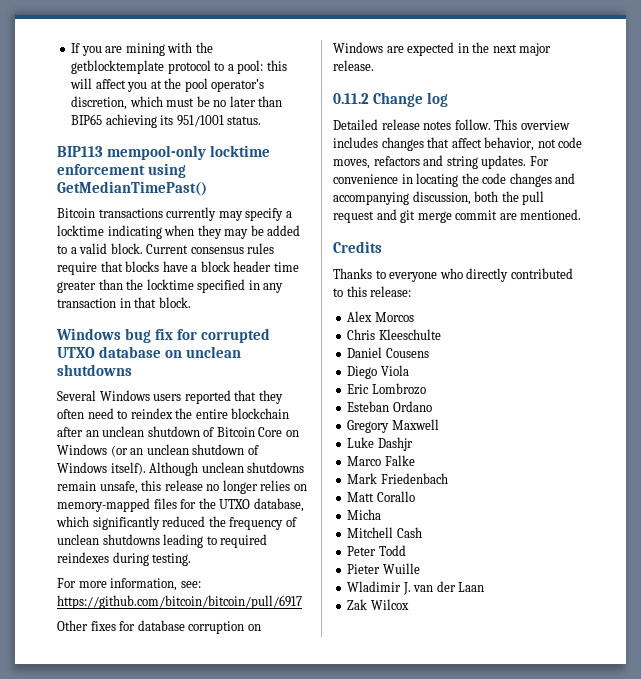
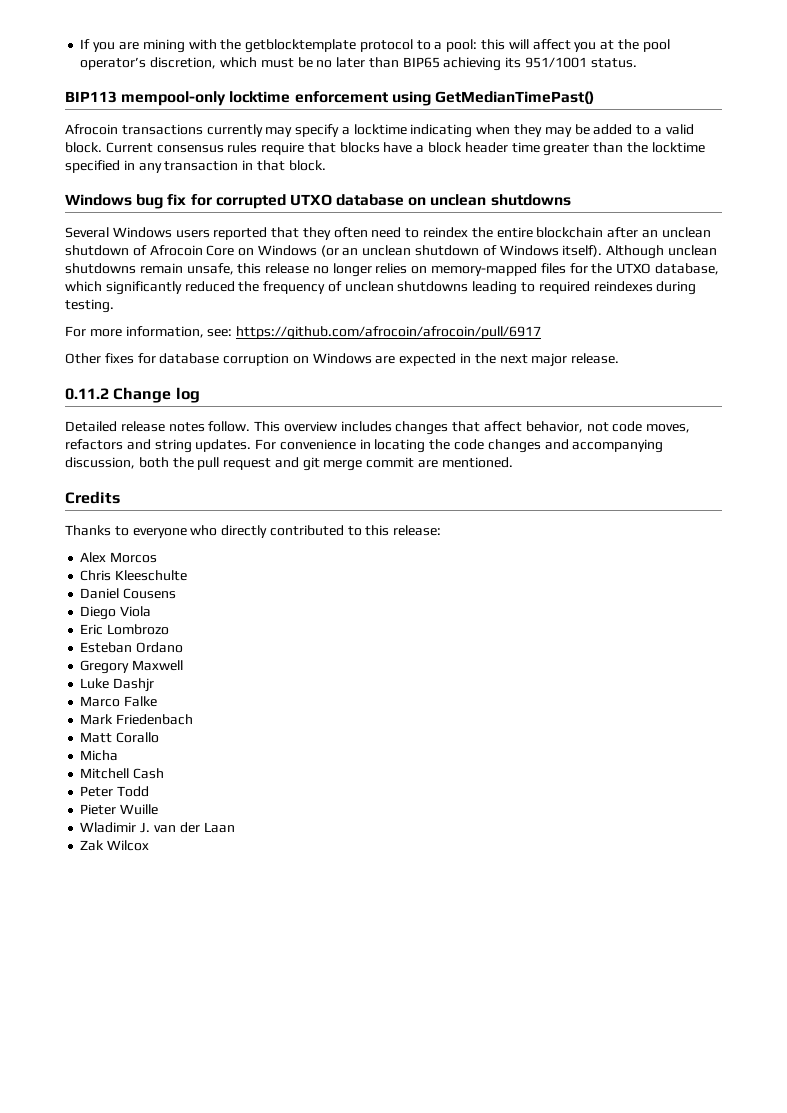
- Bitcoin transactions currently may specify a locktime indicating when they may be added to a valid block.
+ Afrocoin transactions currently may specify a locktime indicating when they may be added to a valid block.
- Several Windows users reported that they often need to reindex the entire blockchain after an unclean shutdown of Bitcoin Core on Windows (or an unclean shutdown of Windows itself).
+ Several Windows users reported that they often need to reindex the entire blockchain after an unclean shutdown of Afrocoin Core on Windows (or an unclean shutdown of Windows itself).
- For more information, see: https://github.com/bitcoin/bitcoin/pull/6917
+ For more information, see: https://github.com/afrocoin/afrocoin/pull/6917

